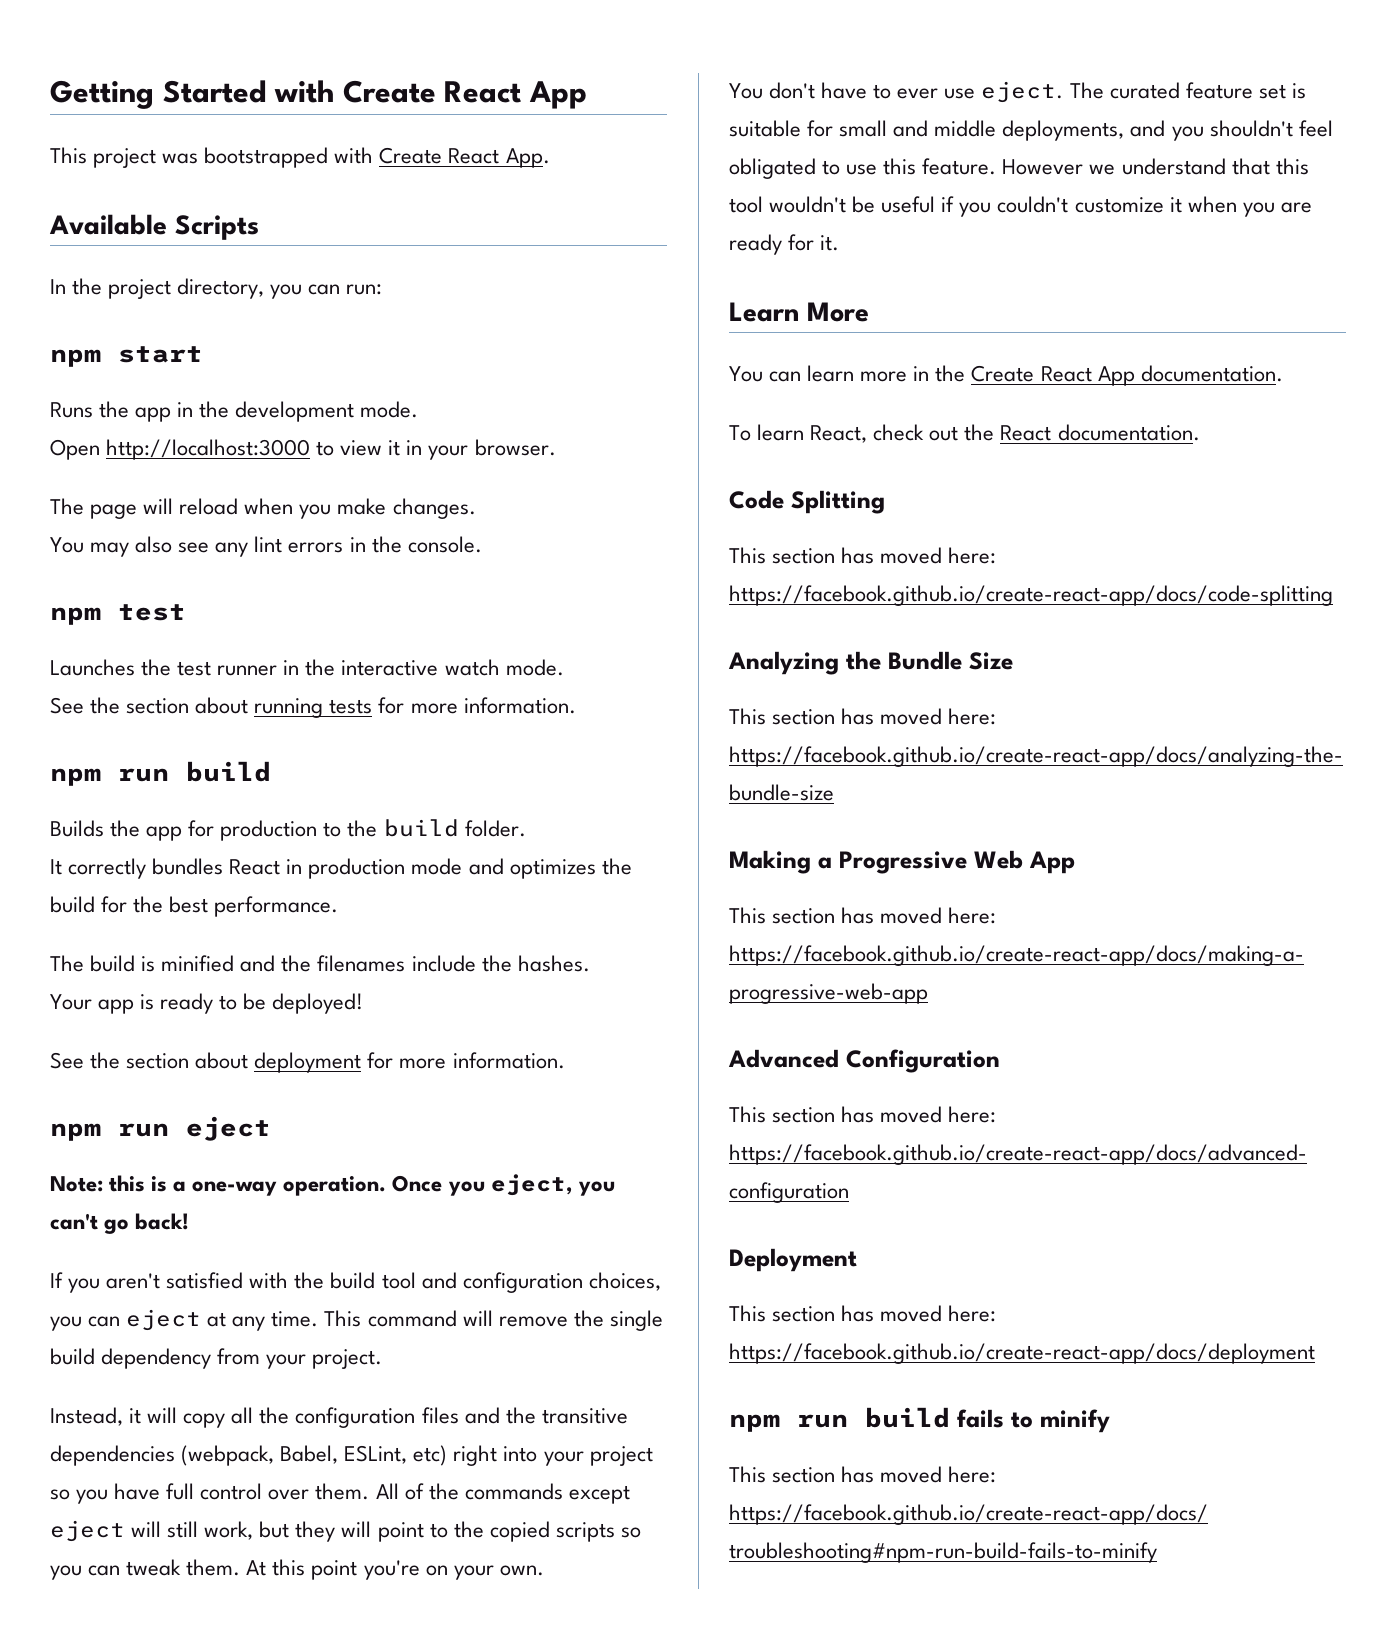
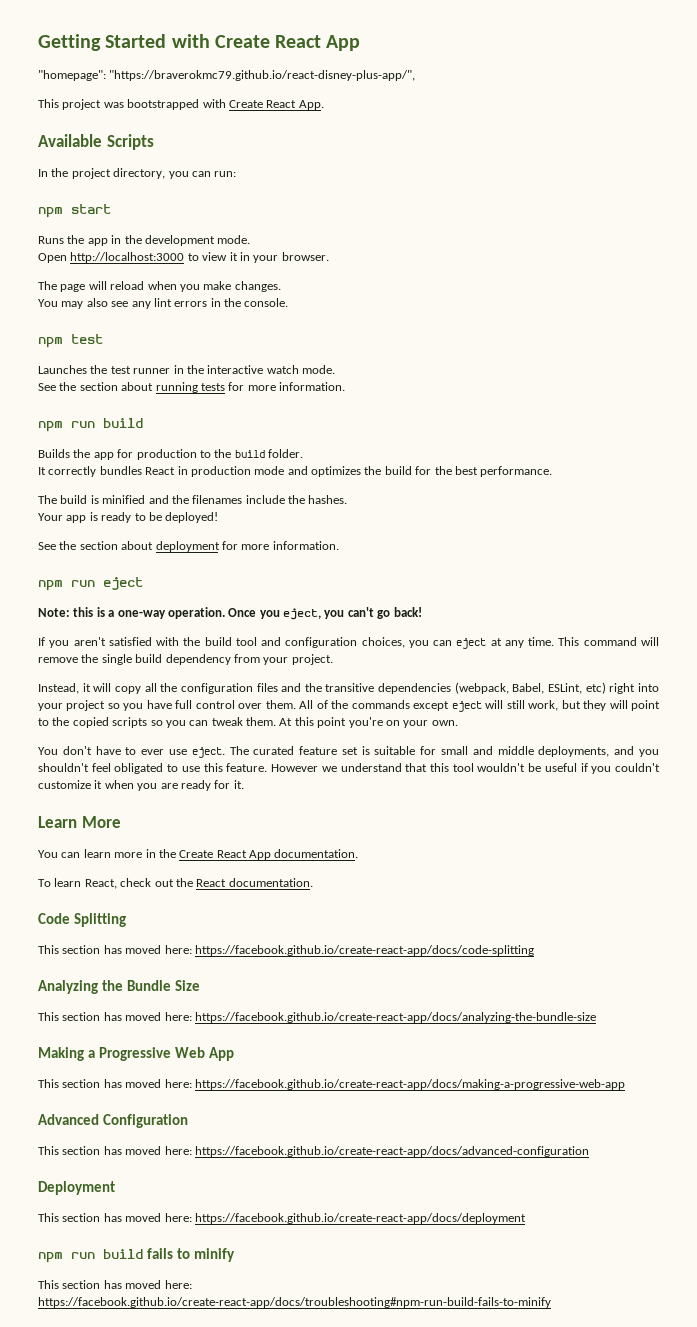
+ "homepage": "https://braverokmc79.github.io/react-disney-plus-app/",

